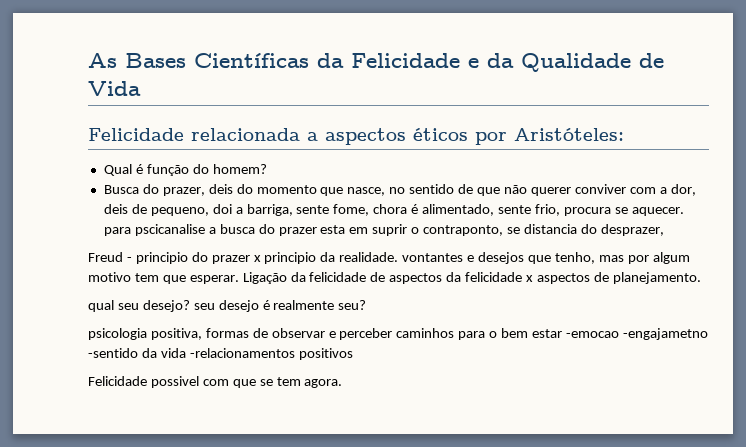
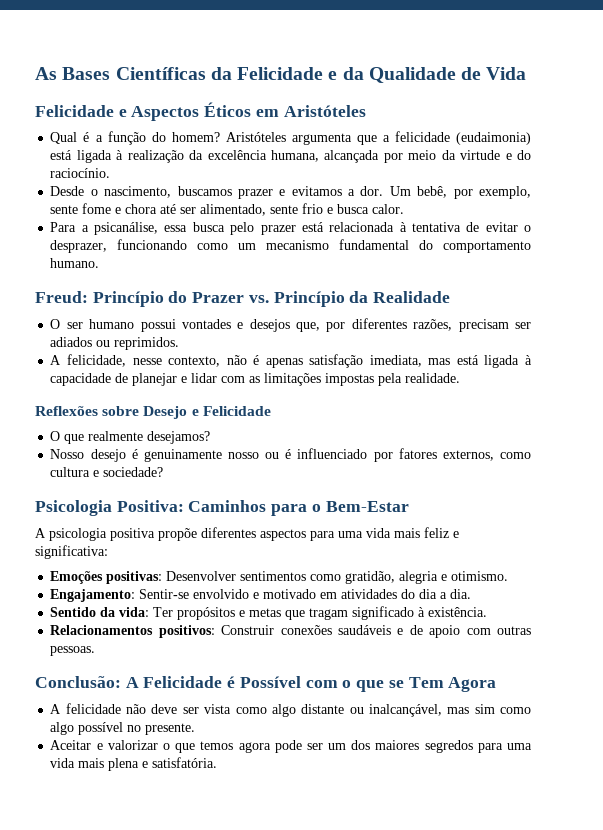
- Felicidade relacionada a aspectos éticos por Aristóteles:
+ Felicidade e Aspectos Éticos em Aristóteles
- Qual é função do homem?
- Busca do prazer, deis do momento que nasce, no sentido de que não querer conviver com a dor, deis de pequeno, doi a barriga, sente fome, chora é alimentado, sente frio, procura se aquecer. para pscicanalise a busca do prazer esta em suprir o contraponto, se distancia do desprazer,
- Freud - principio do prazer x principio da realidade. vontantes e desejos que tenho, mas por algum motivo tem que esperar. Ligação da felicidade de aspectos da felicidade x aspectos de planejamento.
- qual seu desejo? seu desejo é realmente seu?
- psicologia positiva, formas de observar e perceber caminhos para o bem estar -emocao -engajametno -sentido da vida -relacionamentos positivos
- Felicidade possivel com que se tem agora.
+ Qual é a função do homem? Aristóteles argumenta que a felicidade (eudaimonia) está ligada à realização da excelência humana, alcançada por meio da virtude e do raciocínio.
+ Desde o nascimento, buscamos prazer e evitamos a dor. Um bebê, por exemplo, sente fome e chora até ser alimentado, sente frio e busca calor.
+ Para a psicanálise, essa busca pelo prazer está relacionada à tentativa de evitar o desprazer, funcionando como um mecanismo fundamental do comportamento humano.
+ Freud: Princípio do Prazer vs. Princípio da Realidade
+ O ser humano possui vontades e desejos que, por diferentes razões, precisam ser adiados ou reprimidos.
+ A felicidade, nesse contexto, não é apenas satisfação imediata, mas está ligada à capacidade de planejar e lidar com as limitações impostas pela realidade.
+ Reflexões sobre Desejo e Felicidade
+ O que realmente desejamos?
+ Nosso desejo é genuinamente nosso ou é influenciado por fatores externos, como cultura e sociedade?
+ Psicologia Positiva: Caminhos para o Bem-Estar
+ A psicologia positiva propõe diferentes aspectos para uma vida mais feliz e significativa:
+ Emoções positivas: Desenvolver sentimentos como gratidão, alegria e otimismo.
+ Engajamento: Sentir-se envolvido e motivado em atividades do dia a dia.
+ Sentido da vida: Ter propósitos e metas que tragam significado à existência.
+ Relacionamentos positivos: Construir conexões saudáveis e de apoio com outras pessoas.
+ Conclusão: A Felicidade é Possível com o que se Tem Agora
+ A felicidade não deve ser vista como algo distante ou inalcançável, mas sim como algo possível no presente.
+ Aceitar e valorizar o que temos agora pode ser um dos maiores segredos para uma vida mais plena e satisfatória.

